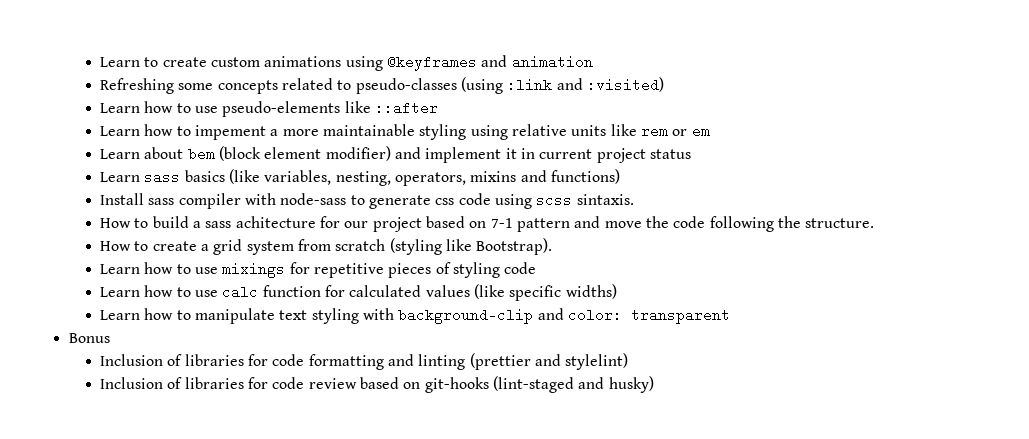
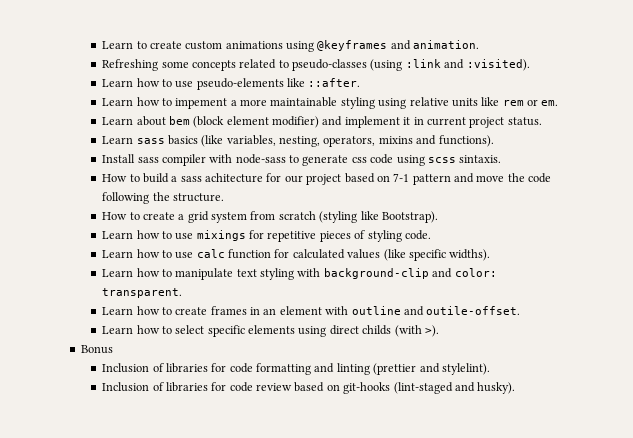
- Learn to create custom animations using @keyframes and animation
+ Learn to create custom animations using @keyframes and animation.
- Refreshing some concepts related to pseudo-classes (using :link and :visited)
+ Refreshing some concepts related to pseudo-classes (using :link and :visited).
- Learn how to use pseudo-elements like ::after
+ Learn how to use pseudo-elements like ::after.
- Learn how to impement a more maintainable styling using relative units like rem or em
+ Learn how to impement a more maintainable styling using relative units like rem or em.
- Learn about bem (block element modifier) and implement it in current project status
+ Learn about bem (block element modifier) and implement it in current project status.
- Learn sass basics (like variables, nesting, operators, mixins and functions)
+ Learn sass basics (like variables, nesting, operators, mixins and functions).
- Learn how to use mixings for repetitive pieces of styling code
+ Learn how to use mixings for repetitive pieces of styling code.
- Learn how to use calc function for calculated values (like specific widths)
+ Learn how to use calc function for calculated values (like specific widths).
- Learn how to manipulate text styling with background-clip and color: transparent
+ Learn how to manipulate text styling with background-clip and color: transparent.
+ Learn how to create frames in an element with outline and outile-offset.
+ Learn how to select specific elements using direct childs (with >).
- Inclusion of libraries for code formatting and linting (prettier and stylelint)
+ Inclusion of libraries for code formatting and linting (prettier and stylelint).
- Inclusion of libraries for code review based on git-hooks (lint-staged and husky)
+ Inclusion of libraries for code review based on git-hooks (lint-staged and husky).

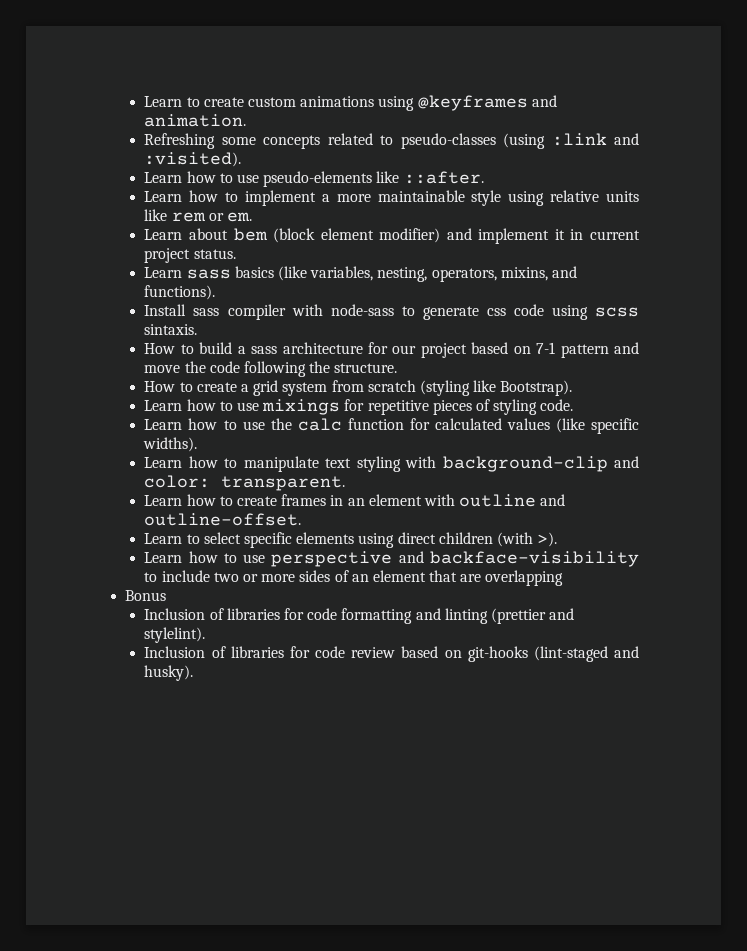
- Learn how to impement a more maintainable styling using relative units like rem or em.
+ Learn how to implement a more maintainable style using relative units like rem or em.
- Learn sass basics (like variables, nesting, operators, mixins and functions).
+ Learn sass basics (like variables, nesting, operators, mixins, and functions).
- How to build a sass achitecture for our project based on 7-1 pattern and move the code following the structure.
+ How to build a sass architecture for our project based on 7-1 pattern and move the code following the structure.
- Learn how to use calc function for calculated values (like specific widths).
+ Learn how to use the calc function for calculated values (like specific widths).
- Learn how to create frames in an element with outline and outile-offset.
- Learn how to select specific elements using direct childs (with >).
+ Learn how to create frames in an element with outline and outline-offset.
+ Learn to select specific elements using direct children (with >).
+ Learn how to use perspective and backface-visibility to include two or more sides of an element that are overlapping

